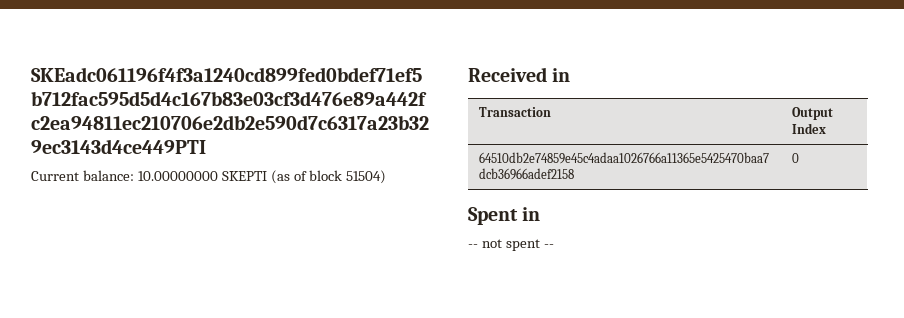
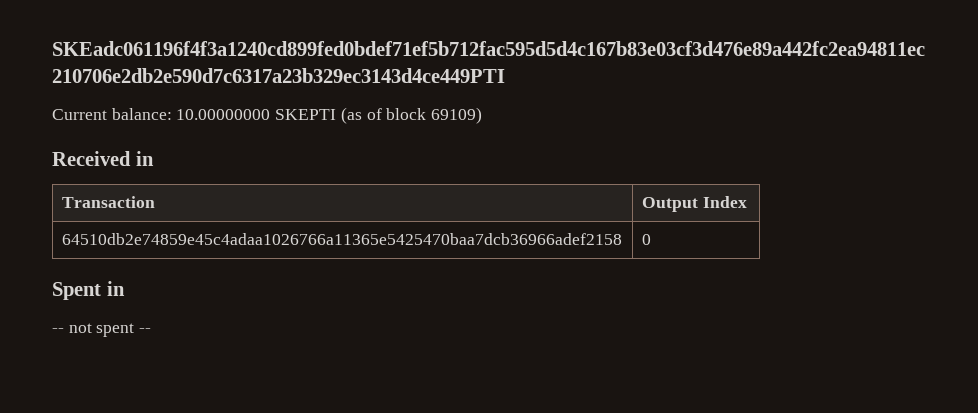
- Current balance: 10.00000000 SKEPTI (as of block 51504)
+ Current balance: 10.00000000 SKEPTI (as of block 69109)

